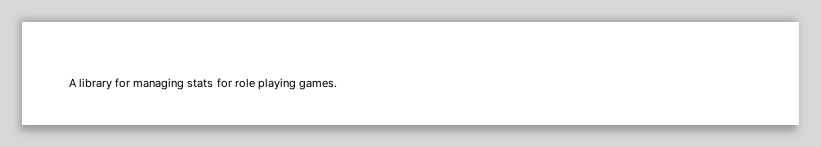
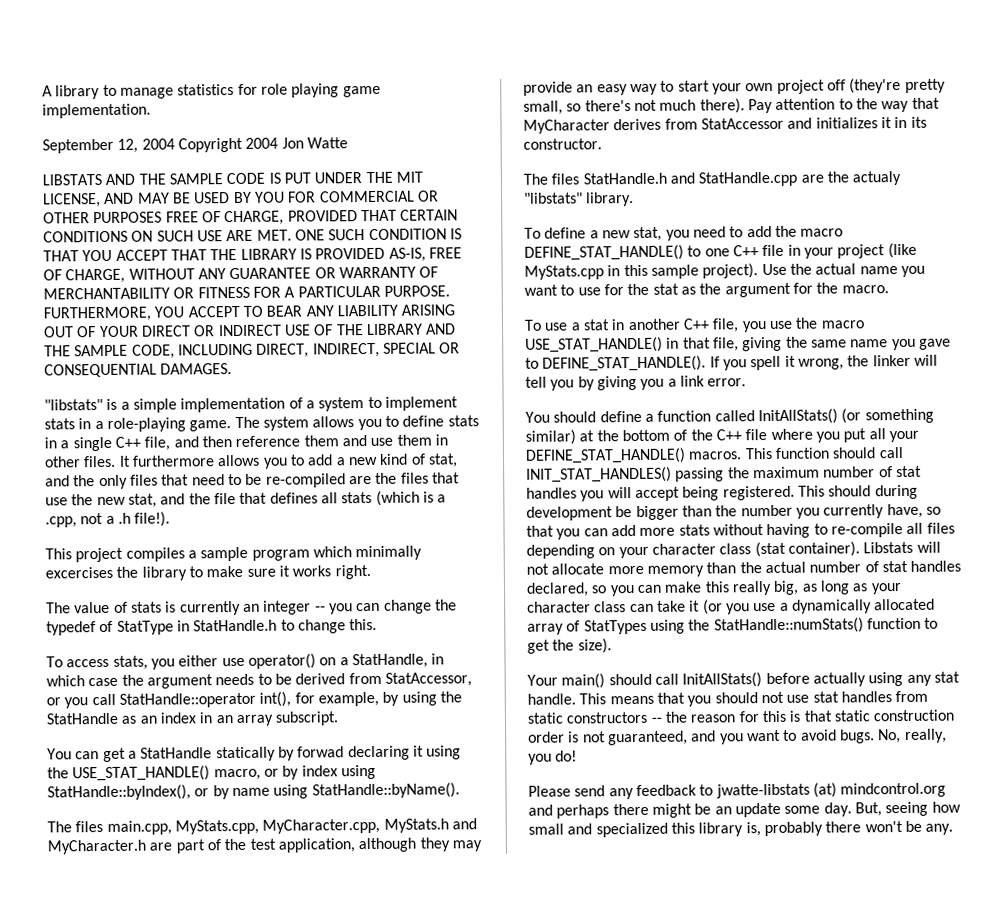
- A library for managing stats for role playing games.
+ A library to manage statistics for role playing game implementation.
+ September 12, 2004 Copyright 2004 Jon Watte
+ LIBSTATS AND THE SAMPLE CODE IS PUT UNDER THE MIT LICENSE, AND MAY BE USED BY YOU FOR COMMERCIAL OR OTHER PURPOSES FREE OF CHARGE, PROVIDED THAT CERTAIN CONDITIONS ON SUCH USE ARE MET. ONE SUCH CONDITION IS THAT YOU ACCEPT THAT THE LIBRARY IS PROVIDED AS-IS, FREE OF CHARGE, WITHOUT ANY GUARANTEE OR WARRANTY OF MERCHANTABILITY OR FITNESS FOR A PARTICULAR PURPOSE. FURTHERMORE, YOU ACCEPT TO BEAR ANY LIABILITY ARISING OUT OF YOUR DIRECT OR INDIRECT USE OF THE LIBRARY AND THE SAMPLE CODE, INCLUDING DIRECT, INDIRECT, SPECIAL OR CONSEQUENTIAL DAMAGES.
+ "libstats" is a simple implementation of a system to implement stats in a role-playing game. The system allows you to define stats in a single C++ file, and then reference them and use them in other files. It furthermore allows you to add a new kind of stat, and the only files that need to be re-compiled are the files that use the new stat, and the file that defines all stats (which is a .cpp, not a .h file!).
+ This project compiles a sample program which minimally excercises the library to make sure it works right.
+ The value of stats is currently an integer -- you can change the typedef of StatType in StatHandle.h to change this.
+ To access stats, you either use operator() on a StatHandle, in which case the argument needs to be derived from StatAccessor, or you call StatHandle::operator int(), for example, by using the StatHandle as an index in an array subscript.
+ You can get a StatHandle statically by forwad declaring it using the USE_STAT_HANDLE() macro, or by index using StatHandle::byIndex(), or by name using StatHandle::byName().
+ The files main.cpp, MyStats.cpp, MyCharacter.cpp, MyStats.h and MyCharacter.h are part of the test application, although they may provide an easy way to start your own project off (they're pretty small, so there's not much there). Pay attention to the way that MyCharacter derives from StatAccessor and initializes it in its constructor.
+ The files StatHandle.h and StatHandle.cpp are the actualy "libstats" library.
+ To define a new stat, you need to add the macro DEFINE_STAT_HANDLE() to one C++ file in your project (like MyStats.cpp in this sample project). Use the actual name you want to use for the stat as the argument for the macro.
+ To use a stat in another C++ file, you use the macro USE_STAT_HANDLE() in that file, giving the same name you gave to DEFINE_STAT_HANDLE(). If you spell it wrong, the linker will tell you by giving you a link error.
+ You should define a function called InitAllStats() (or something similar) at the bottom of the C++ file where you put all your DEFINE_STAT_HANDLE() macros. This function should call INIT_STAT_HANDLES() passing the maximum number of stat handles you will accept being registered. This should during development be bigger than the number you currently have, so that you can add more stats without having to re-compile all files depending on your character class (stat container). Libstats will not allocate more memory than the actual number of stat handles declared, so you can make this really big, as long as your character class can take it (or you use a dynamically allocated array of StatTypes using the StatHandle::numStats() function to get the size).
+ Your main() should call InitAllStats() before actually using any stat handle. This means that you should not use stat handles from static constructors -- the reason for this is that static construction order is not guaranteed, and you want to avoid bugs. No, really, you do!
+ Please send any feedback to jwatte-libstats (at) mindcontrol.org and perhaps there might be an update some day. But, seeing how small and specialized this library is, probably there won't be any.

